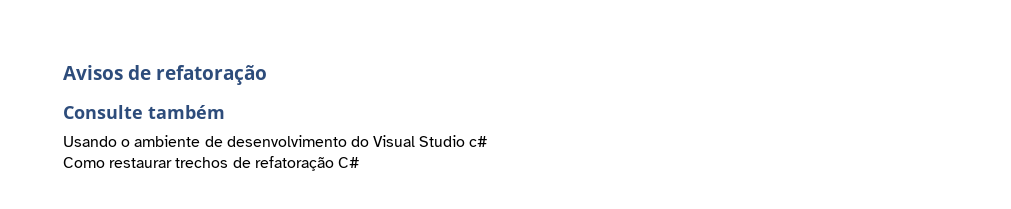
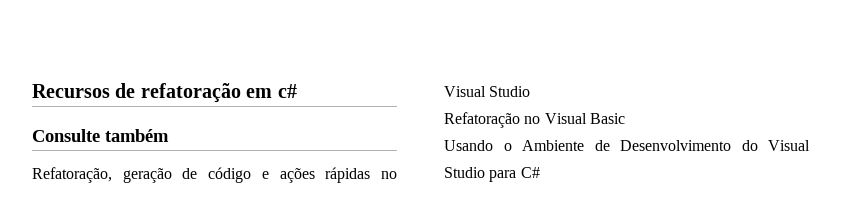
- Avisos de refatoração
+ Recursos de refatoração em c#
- Usando o ambiente de desenvolvimento do Visual Studio c#
- Como restaurar trechos de refatoração C#
+ Refatoração, geração de código e ações rápidas no Visual Studio
+ Refatoração no Visual Basic
+ Usando o Ambiente de Desenvolvimento do Visual Studio para C#

